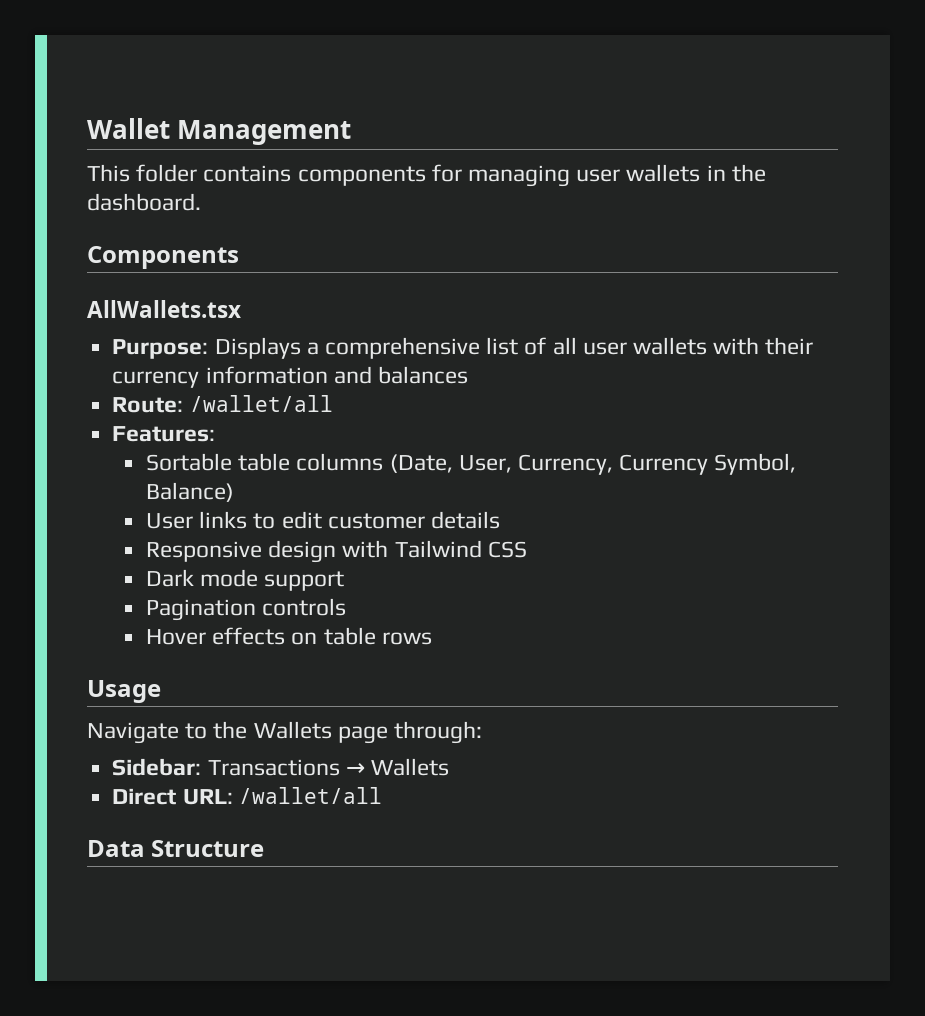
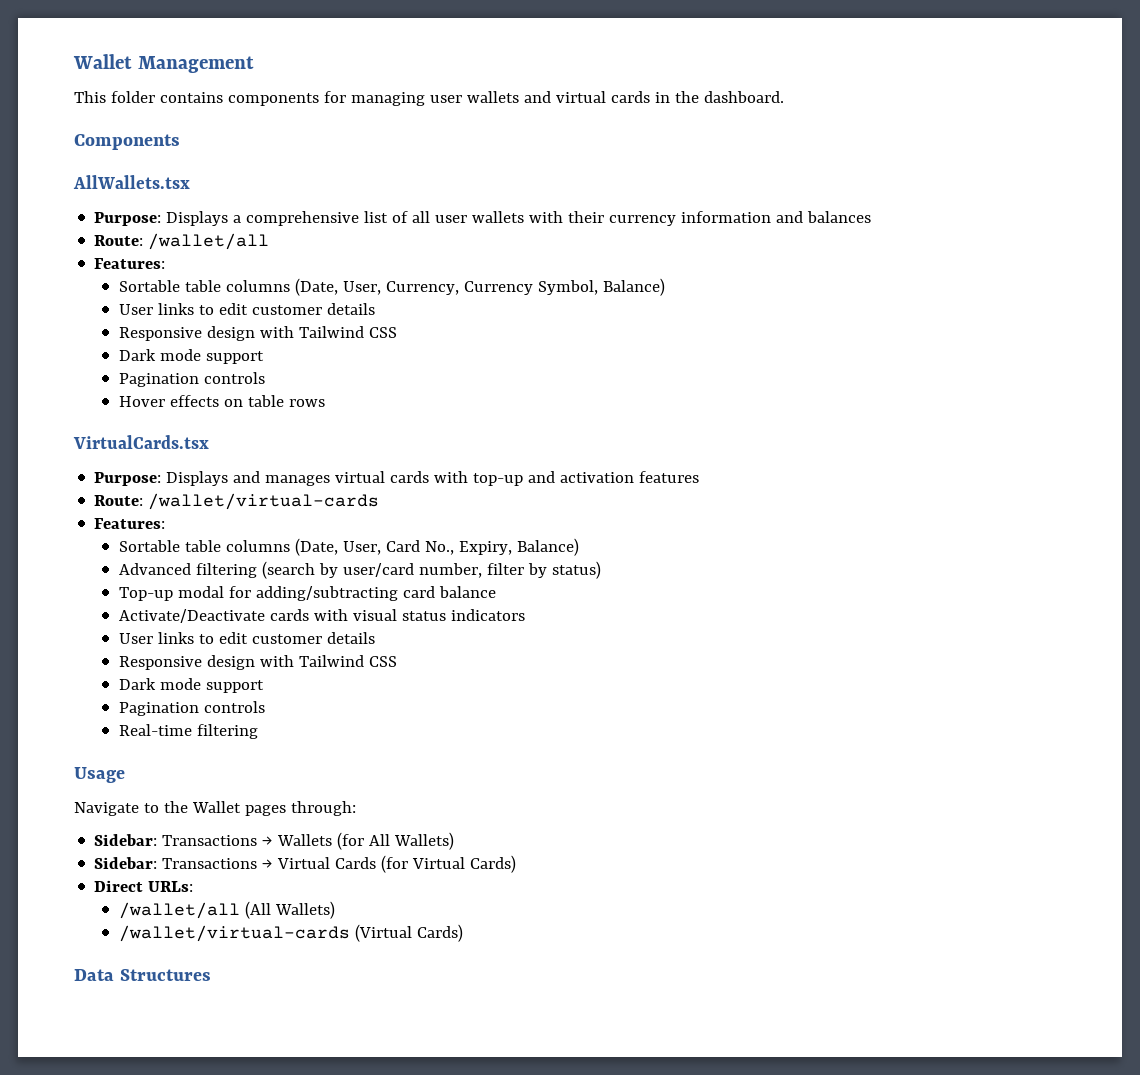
- This folder contains components for managing user wallets in the dashboard.
+ This folder contains components for managing user wallets and virtual cards in the dashboard.
+ VirtualCards.tsx
+ Purpose: Displays and manages virtual cards with top-up and activation features
+ Route: /wallet/virtual-cards
+ Features:
+ Sortable table columns (Date, User, Card No., Expiry, Balance)
+ Advanced filtering (search by user/card number, filter by status)
+ Top-up modal for adding/subtracting card balance
+ Activate/Deactivate cards with visual status indicators
+ User links to edit customer details
+ Responsive design with Tailwind CSS
+ Dark mode support
+ Pagination controls
+ Real-time filtering
- Navigate to the Wallets page through:
+ Navigate to the Wallet pages through:
- Sidebar: Transactions → Wallets
+ Sidebar: Transactions → Wallets (for All Wallets)
+ Sidebar: Transactions → Virtual Cards (for Virtual Cards)
- Direct URL: /wallet/all
+ Direct URLs:
+ /wallet/all (All Wallets)
+ /wallet/virtual-cards (Virtual Cards)
- Data Structure
+ Data Structures

